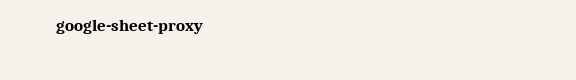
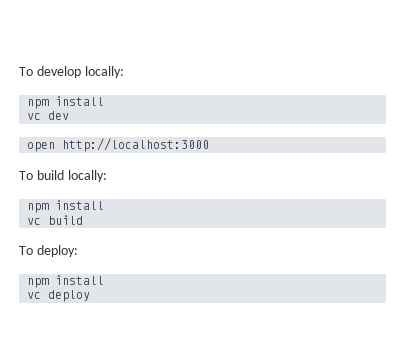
- google-sheet-proxy
+ To develop locally:
+ npm install
+ vc dev
+ open http://localhost:3000
+ To build locally:
+ npm install
+ vc build
+ To deploy:
+ npm install
+ vc deploy

